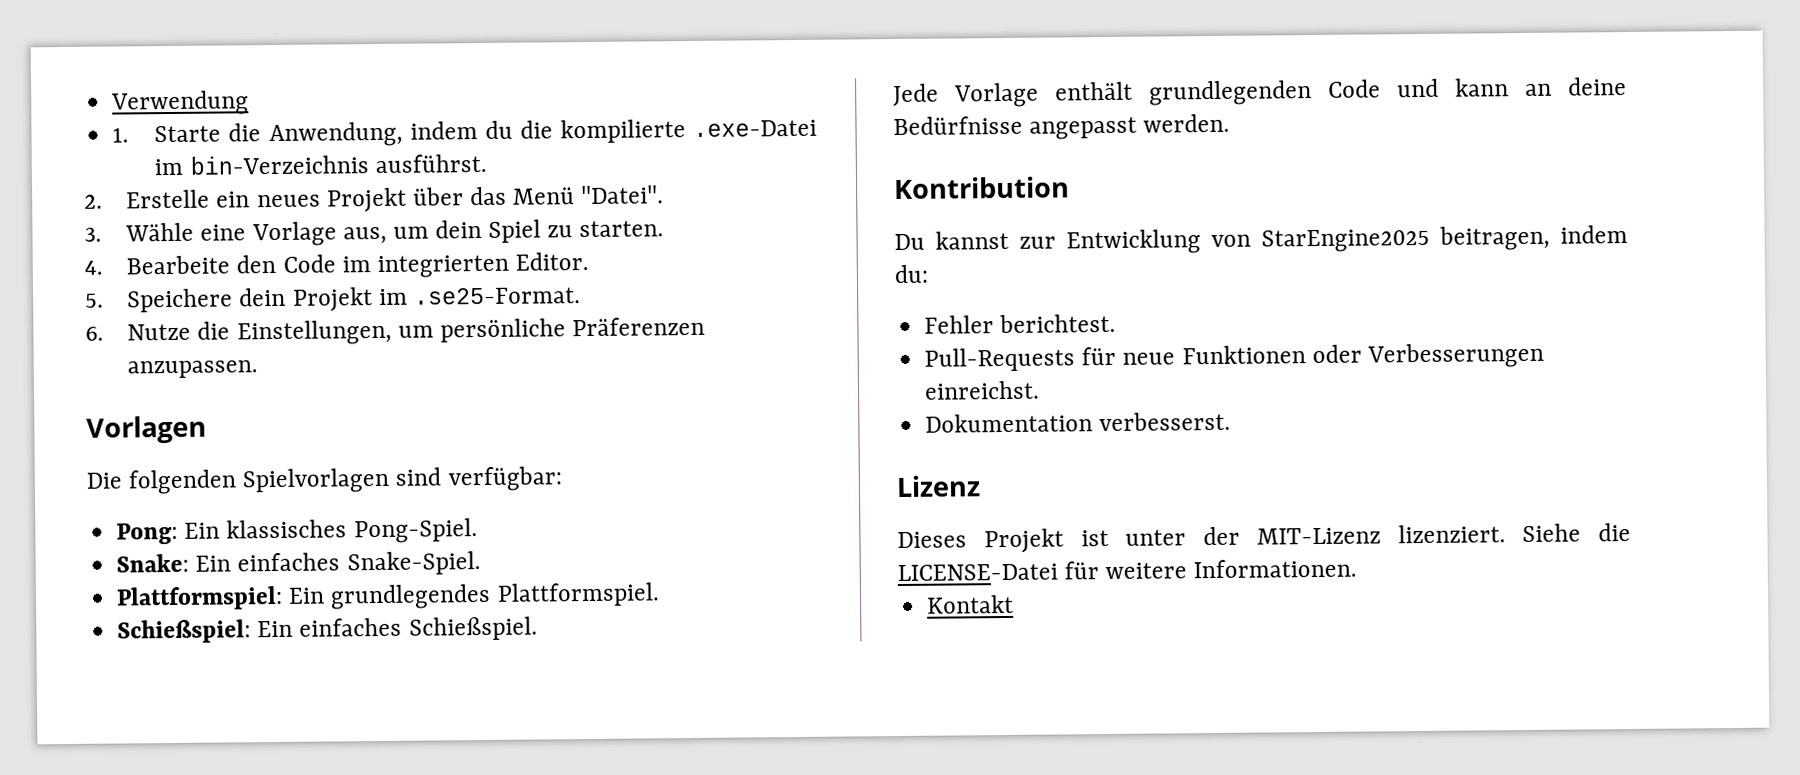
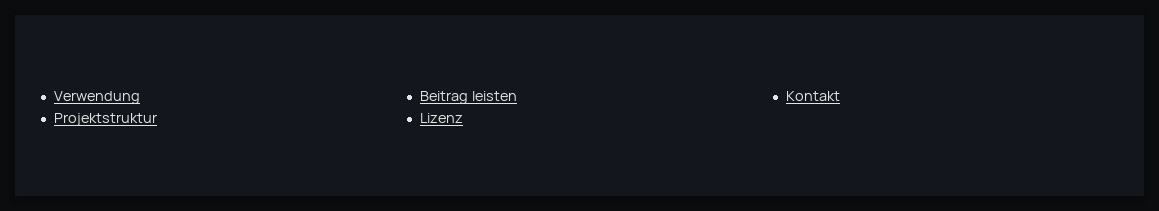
- 1. Starte die Anwendung, indem du die kompilierte .exe-Datei im bin-Verzeichnis ausführst.
- 2. Erstelle ein neues Projekt über das Menü "Datei".
- 3. Wähle eine Vorlage aus, um dein Spiel zu starten.
- 4. Bearbeite den Code im integrierten Editor.
- 5. Speichere dein Projekt im .se25-Format.
- 6. Nutze die Einstellungen, um persönliche Präferenzen anzupassen.
- Vorlagen
- Die folgenden Spielvorlagen sind verfügbar:
- Pong: Ein klassisches Pong-Spiel.
- Snake: Ein einfaches Snake-Spiel.
- Plattformspiel: Ein grundlegendes Plattformspiel.
- Schießspiel: Ein einfaches Schießspiel.
- Jede Vorlage enthält grundlegenden Code und kann an deine Bedürfnisse angepasst werden.
- Kontribution
- Du kannst zur Entwicklung von StarEngine2025 beitragen, indem du:
- Fehler berichtest.
- Pull-Requests für neue Funktionen oder Verbesserungen einreichst.
- Dokumentation verbesserst.
+ Projektstruktur
+ Beitrag leisten
  Lizenz
- Dieses Projekt ist unter der MIT-Lizenz lizenziert. Siehe die LICENSE-Datei für weitere Informationen.

